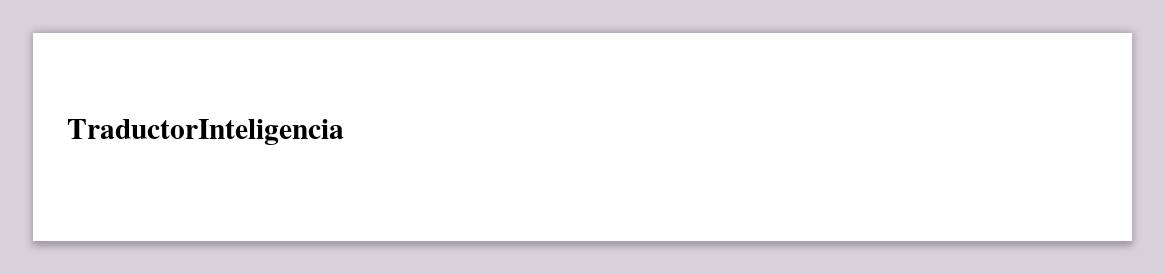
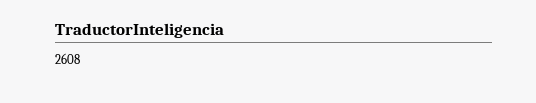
+ 2608

